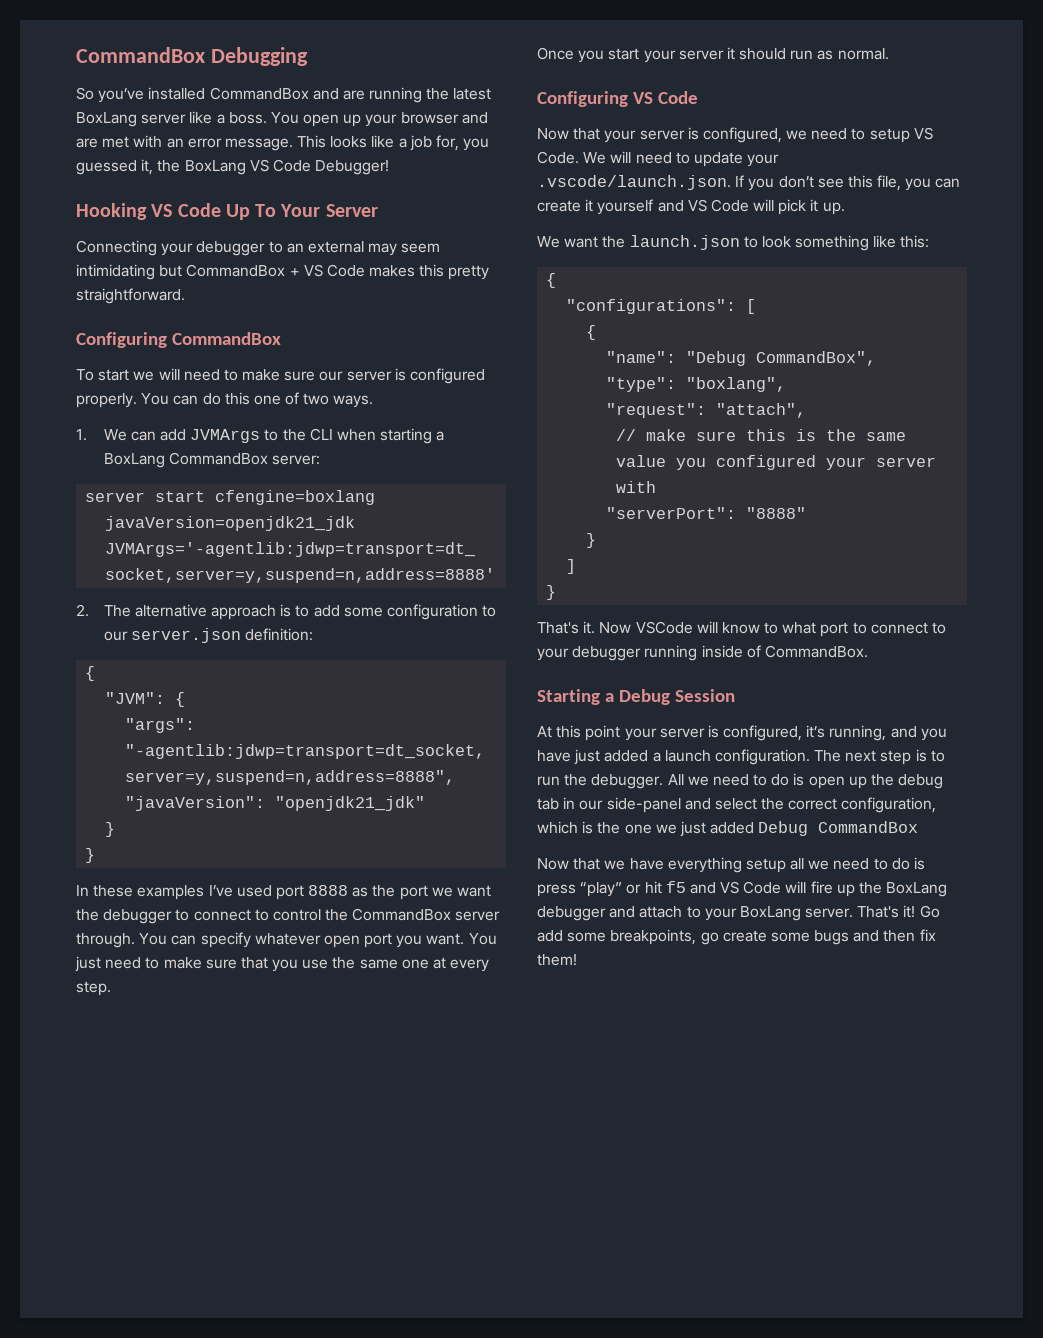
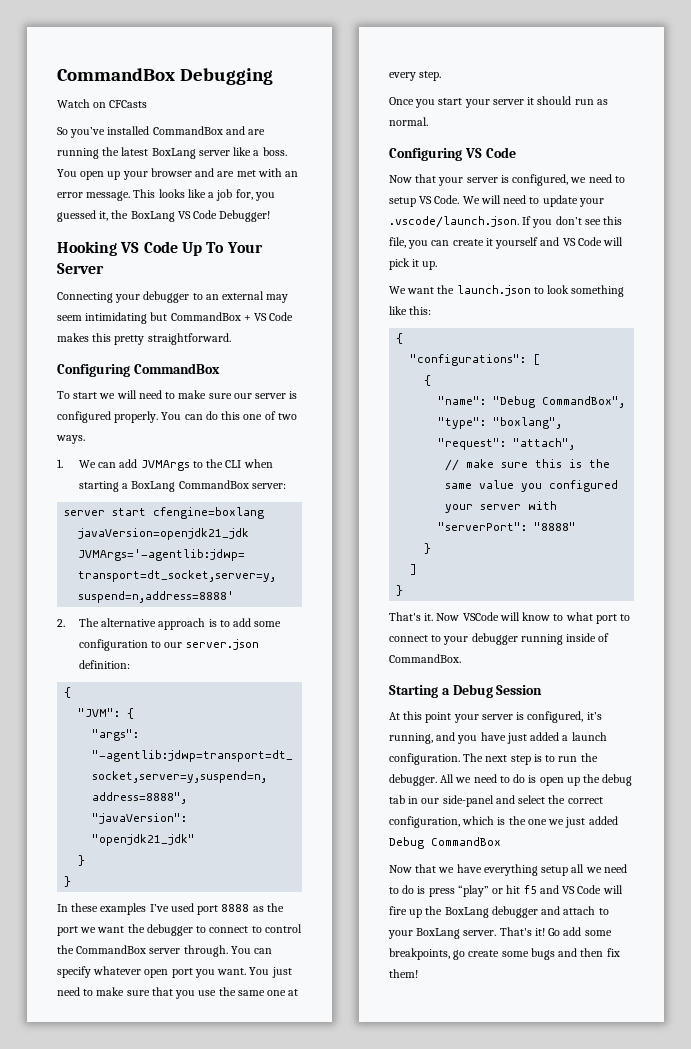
+ Watch on CFCasts

